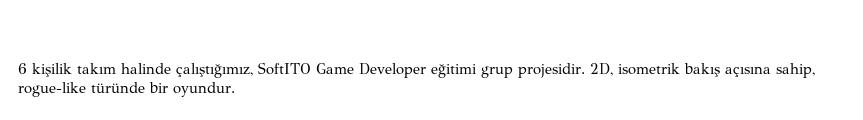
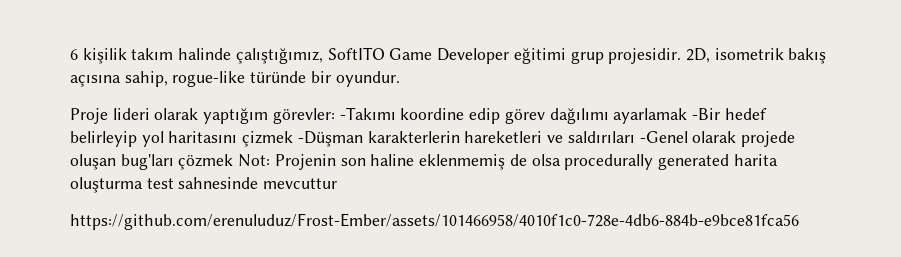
+ Proje lideri olarak yaptığım görevler: -Takımı koordine edip görev dağılımı ayarlamak -Bir hedef belirleyip yol haritasını çizmek -Düşman karakterlerin hareketleri ve saldırıları -Genel olarak projede oluşan bug'ları çözmek Not: Projenin son haline eklenmemiş de olsa procedurally generated harita oluşturma test sahnesinde mevcuttur
+ https://github.com/erenuluduz/Frost-Ember/assets/101466958/4010f1c0-728e-4db6-884b-e9bce81fca56

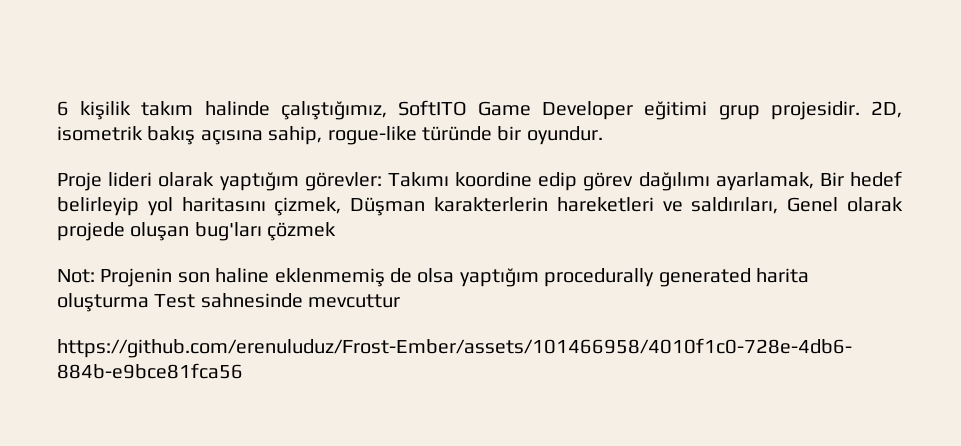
- Proje lideri olarak yaptığım görevler: -Takımı koordine edip görev dağılımı ayarlamak -Bir hedef belirleyip yol haritasını çizmek -Düşman karakterlerin hareketleri ve saldırıları -Genel olarak projede oluşan bug'ları çözmek Not: Projenin son haline eklenmemiş de olsa procedurally generated harita oluşturma test sahnesinde mevcuttur
+ Proje lideri olarak yaptığım görevler: Takımı koordine edip görev dağılımı ayarlamak, Bir hedef belirleyip yol haritasını çizmek, Düşman karakterlerin hareketleri ve saldırıları, Genel olarak projede oluşan bug'ları çözmek
+ Not: Projenin son haline eklenmemiş de olsa yaptığım procedurally generated harita oluşturma Test sahnesinde mevcuttur

